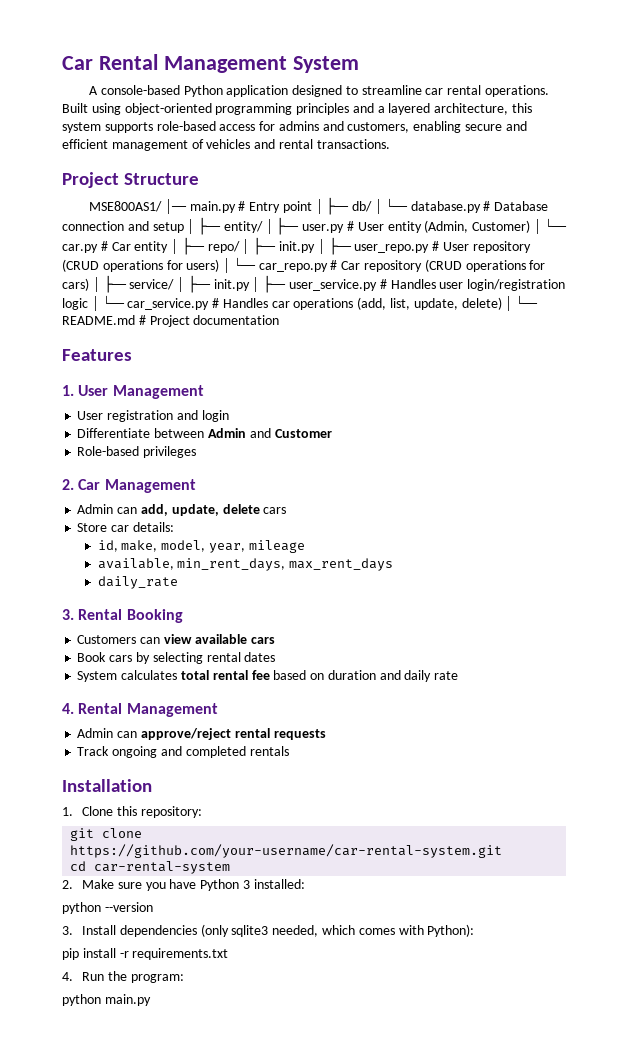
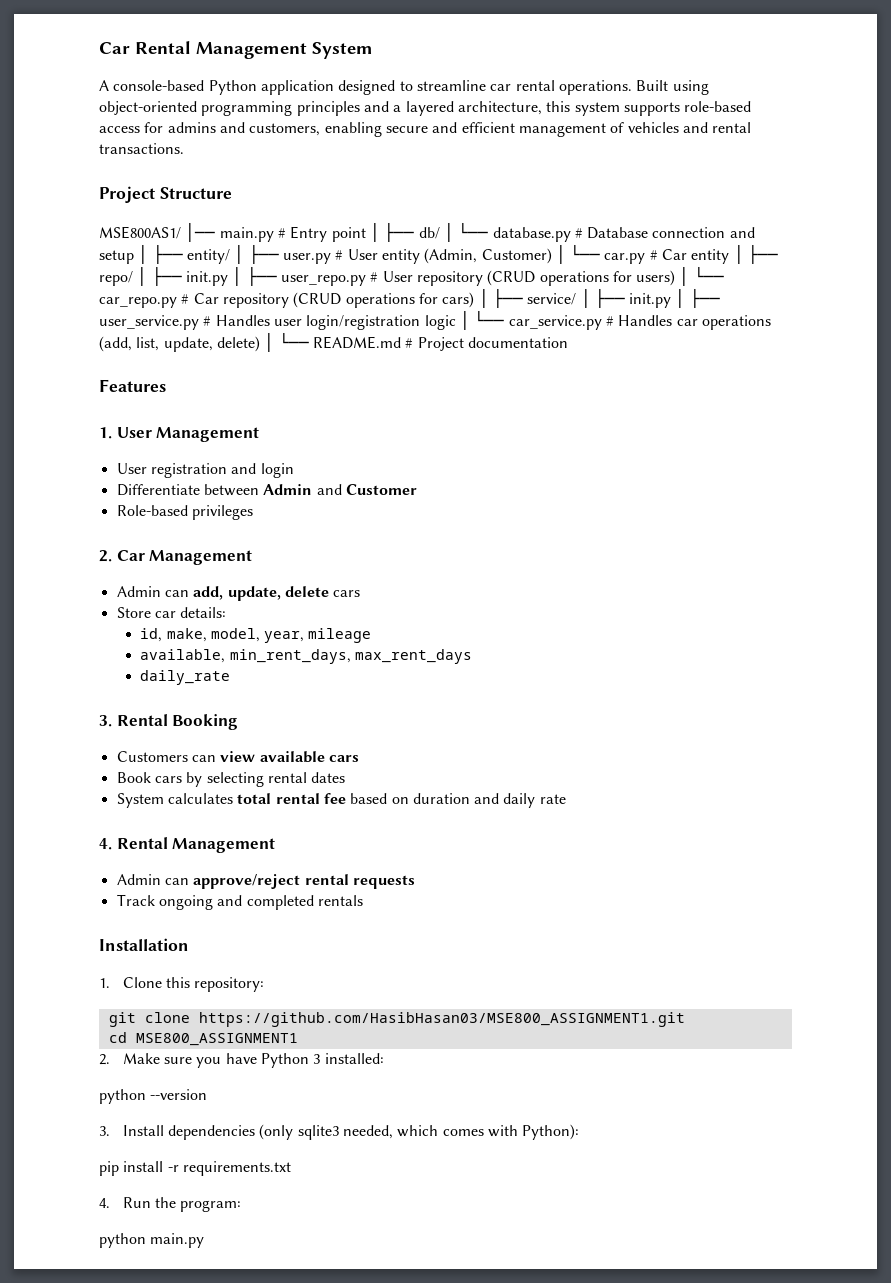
- git clone https://github.com/your-username/car-rental-system.git
+ git clone https://github.com/HasibHasan03/MSE800_ASSIGNMENT1.git
- cd car-rental-system
+ cd MSE800_ASSIGNMENT1

